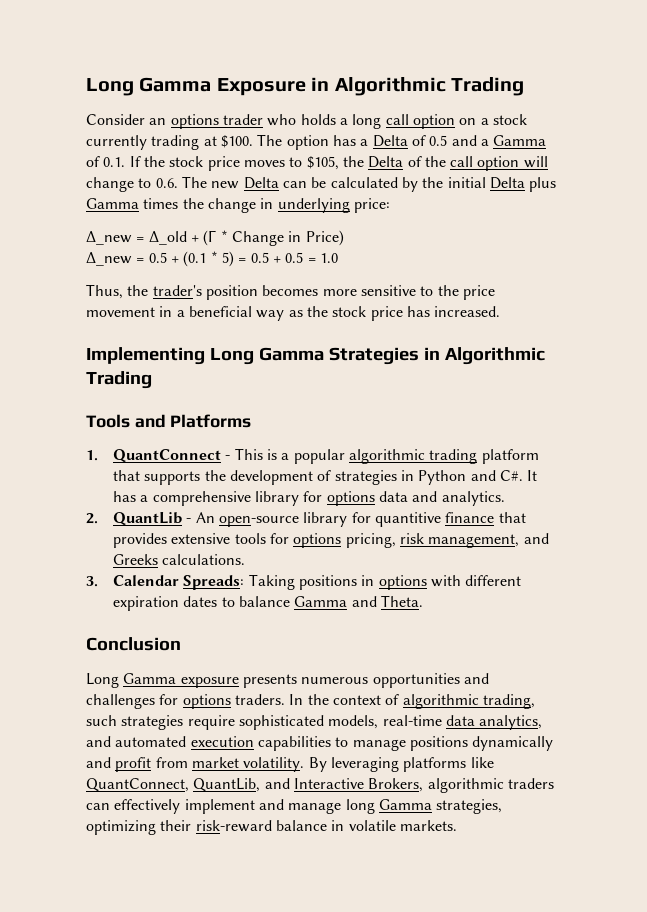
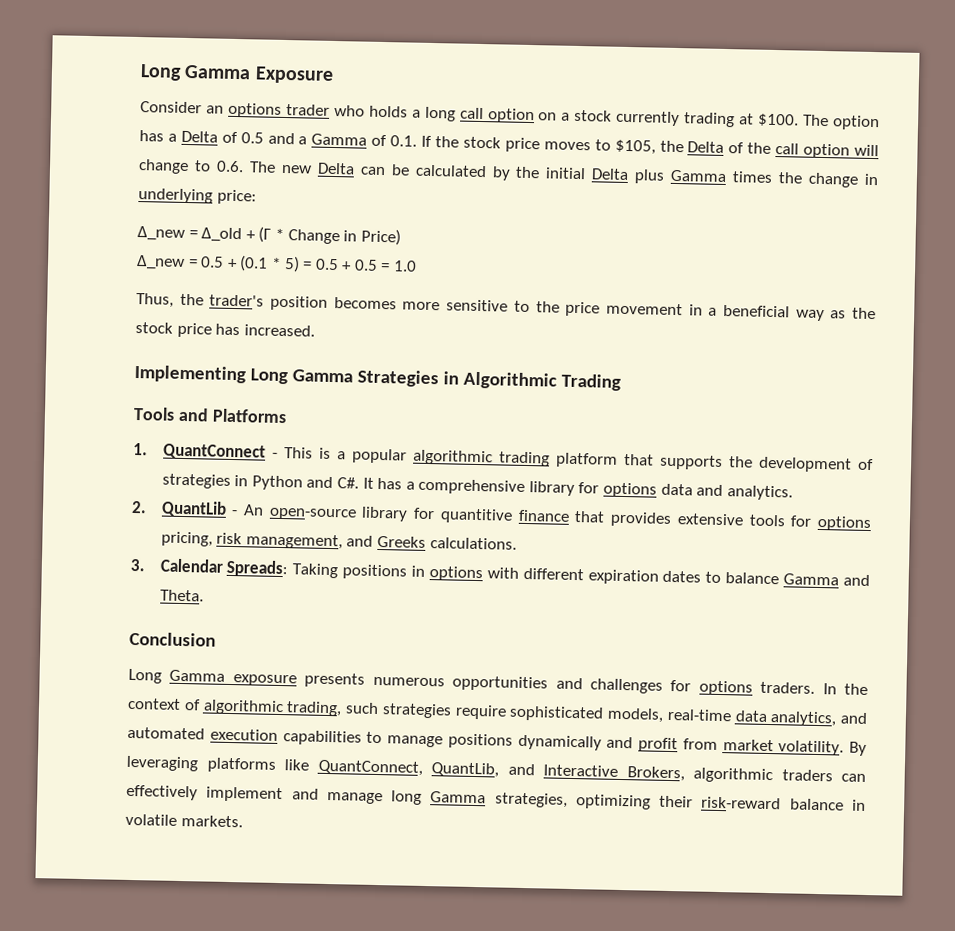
- Long Gamma Exposure in Algorithmic Trading
+ Long Gamma Exposure

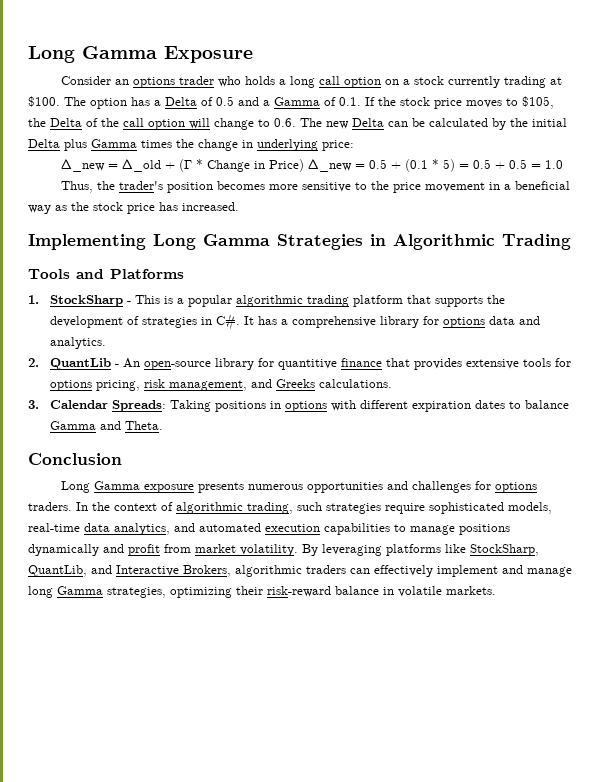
- Δ_new = Δ_old + (Γ * Change in Price)
- Δ_new = 0.5 + (0.1 * 5) = 0.5 + 0.5 = 1.0
+ Δ_new = Δ_old + (Γ * Change in Price) Δ_new = 0.5 + (0.1 * 5) = 0.5 + 0.5 = 1.0
- 1. QuantConnect - This is a popular algorithmic trading platform that supports the development of strategies in Python and C#. It has a comprehensive library for options data and analytics.
+ 1. StockSharp - This is a popular algorithmic trading platform that supports the development of strategies in C#. It has a comprehensive library for options data and analytics.
- By leveraging platforms like QuantConnect, QuantLib, and Interactive Brokers, algorithmic traders can effectively implement and manage long Gamma strategies, optimizing their risk-reward balance in volatile markets.
+ By leveraging platforms like StockSharp, QuantLib, and Interactive Brokers, algorithmic traders can effectively implement and manage long Gamma strategies, optimizing their risk-reward balance in volatile markets.

